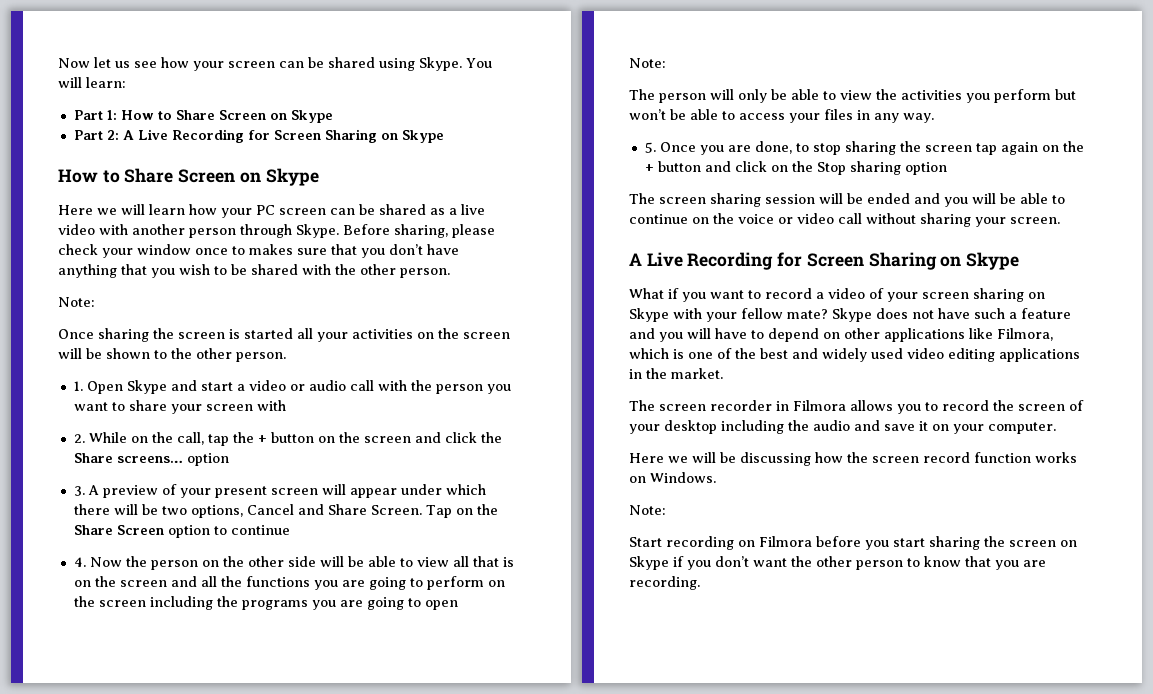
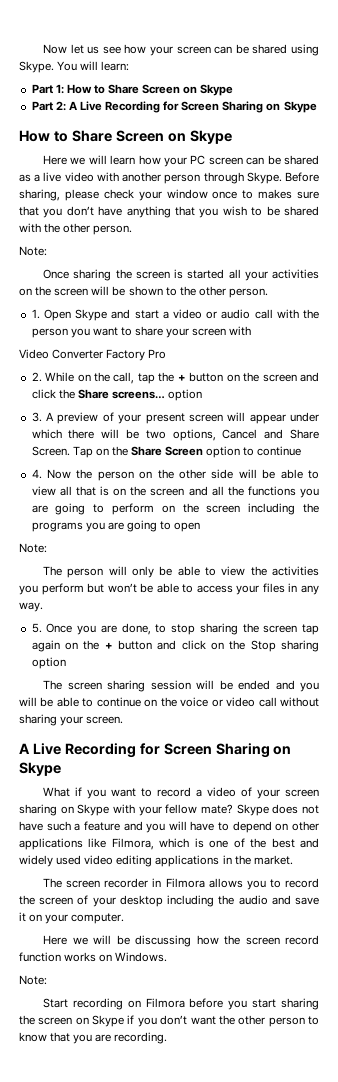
+ Video Converter Factory Pro

